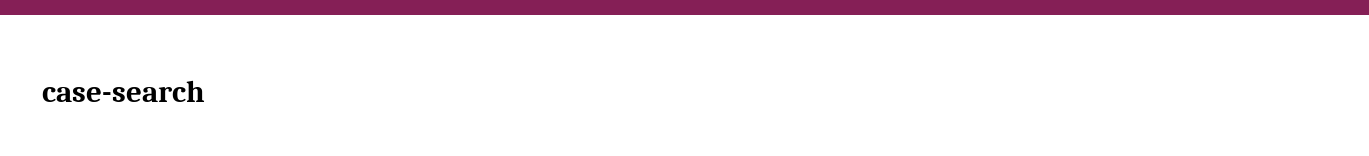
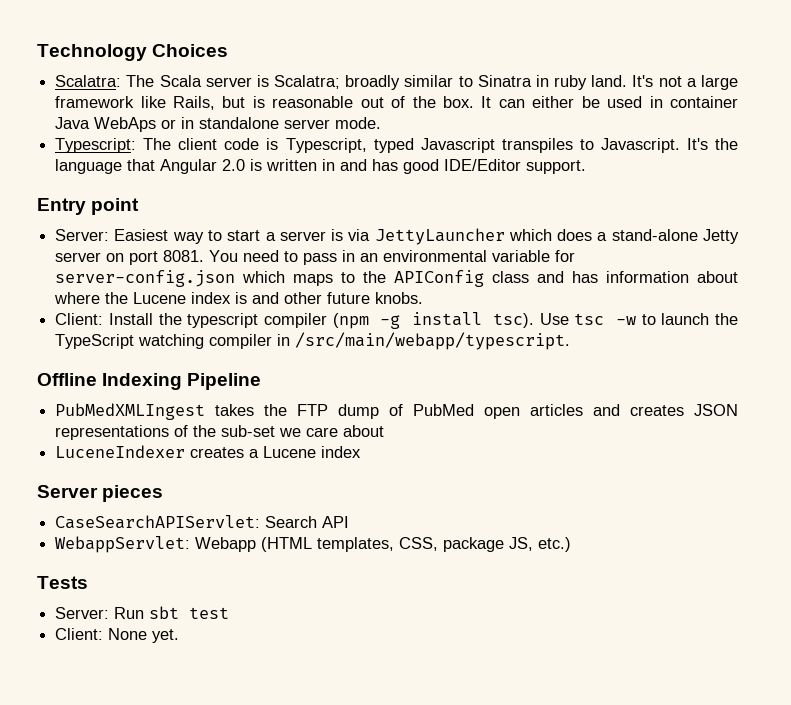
- case-search
+ Technology Choices
+ Scalatra: The Scala server is Scalatra; broadly similar to Sinatra in ruby land. It's not a large framework like Rails, but is reasonable out of the box. It can either be used in container Java WebAps or in standalone server mode.
+ Typescript: The client code is Typescript, typed Javascript transpiles to Javascript. It's the language that Angular 2.0 is written in and has good IDE/Editor support.
+ Entry point
+ Server: Easiest way to start a server is via JettyLauncher which does a stand-alone Jetty server on port 8081. You need to pass in an environmental variable for server-config.json which maps to the APIConfig class and has information about where the Lucene index is and other future knobs.
+ Client: Install the typescript compiler (npm -g install tsc). Use tsc -w to launch the TypeScript watching compiler in /src/main/webapp/typescript.
+ Offline Indexing Pipeline
+ PubMedXMLIngest takes the FTP dump of PubMed open articles and creates JSON representations of the sub-set we care about
+ LuceneIndexer creates a Lucene index
+ Server pieces
+ CaseSearchAPIServlet: Search API
+ WebappServlet: Webapp (HTML templates, CSS, package JS, etc.)
+ Tests
+ Server: Run sbt test
+ Client: None yet.

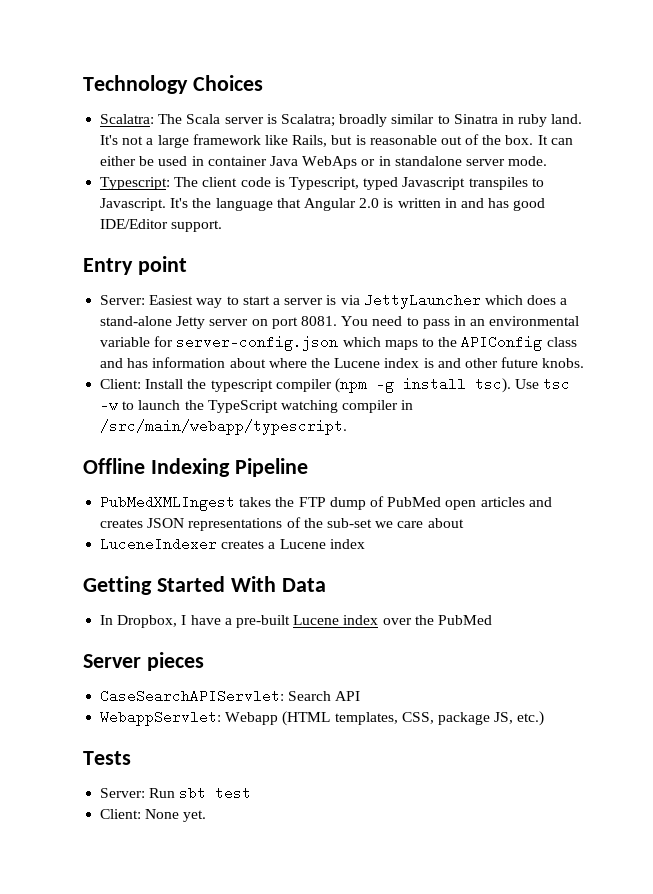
+ Getting Started With Data
+ In Dropbox, I have a pre-built Lucene index over the PubMed

